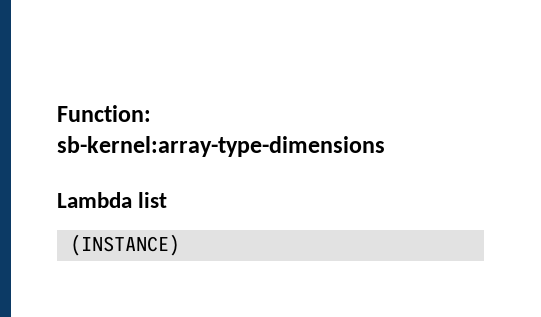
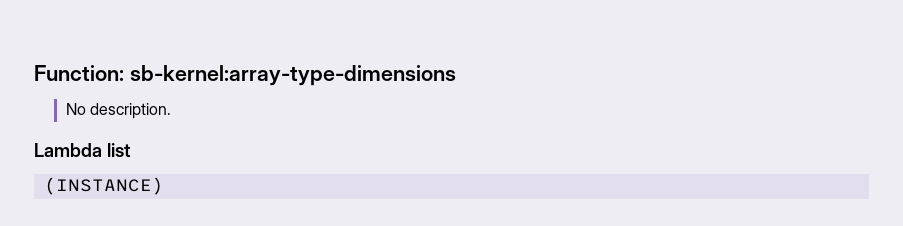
+ No description.

